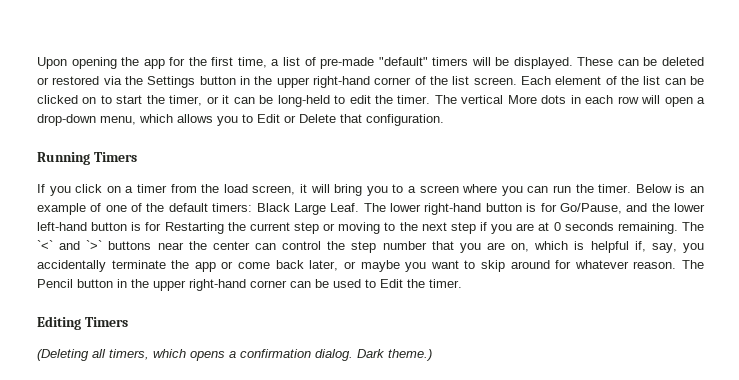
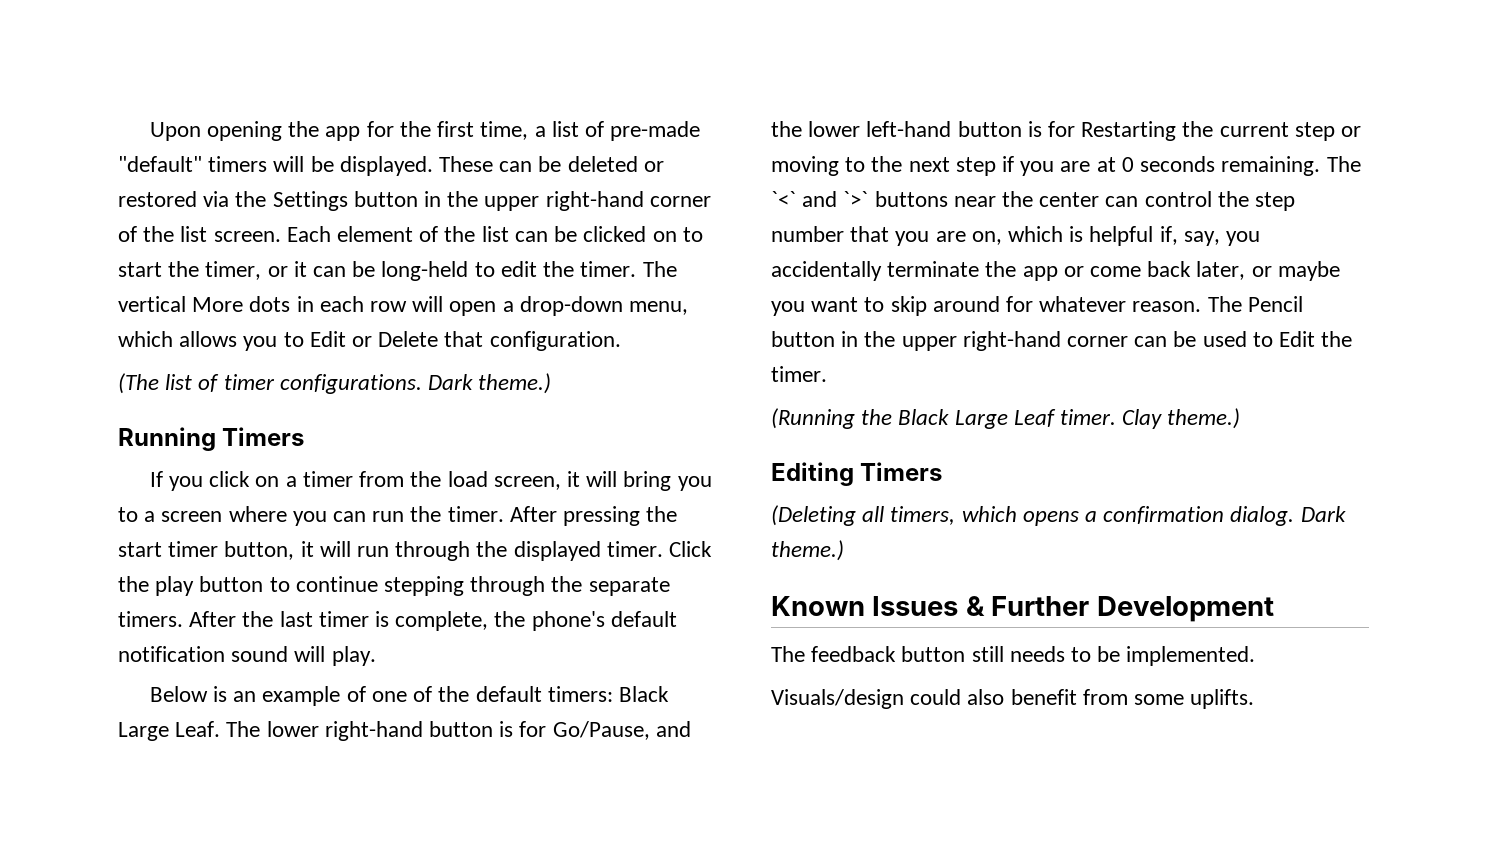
+ (The list of timer configurations. Dark theme.)
- If you click on a timer from the load screen, it will bring you to a screen where you can run the timer. Below is an example of one of the default timers: Black Large Leaf.
+ If you click on a timer from the load screen, it will bring you to a screen where you can run the timer. After pressing the start timer button, it will run through the displayed timer. Click the play button to continue stepping through the separate timers. After the last timer is complete, the phone's default notification sound will play.
+ Below is an example of one of the default timers: Black Large Leaf.
+ (Running the Black Large Leaf timer. Clay theme.)
+ Known Issues & Further Development
+ The feedback button still needs to be implemented.
+ Visuals/design could also benefit from some uplifts.

